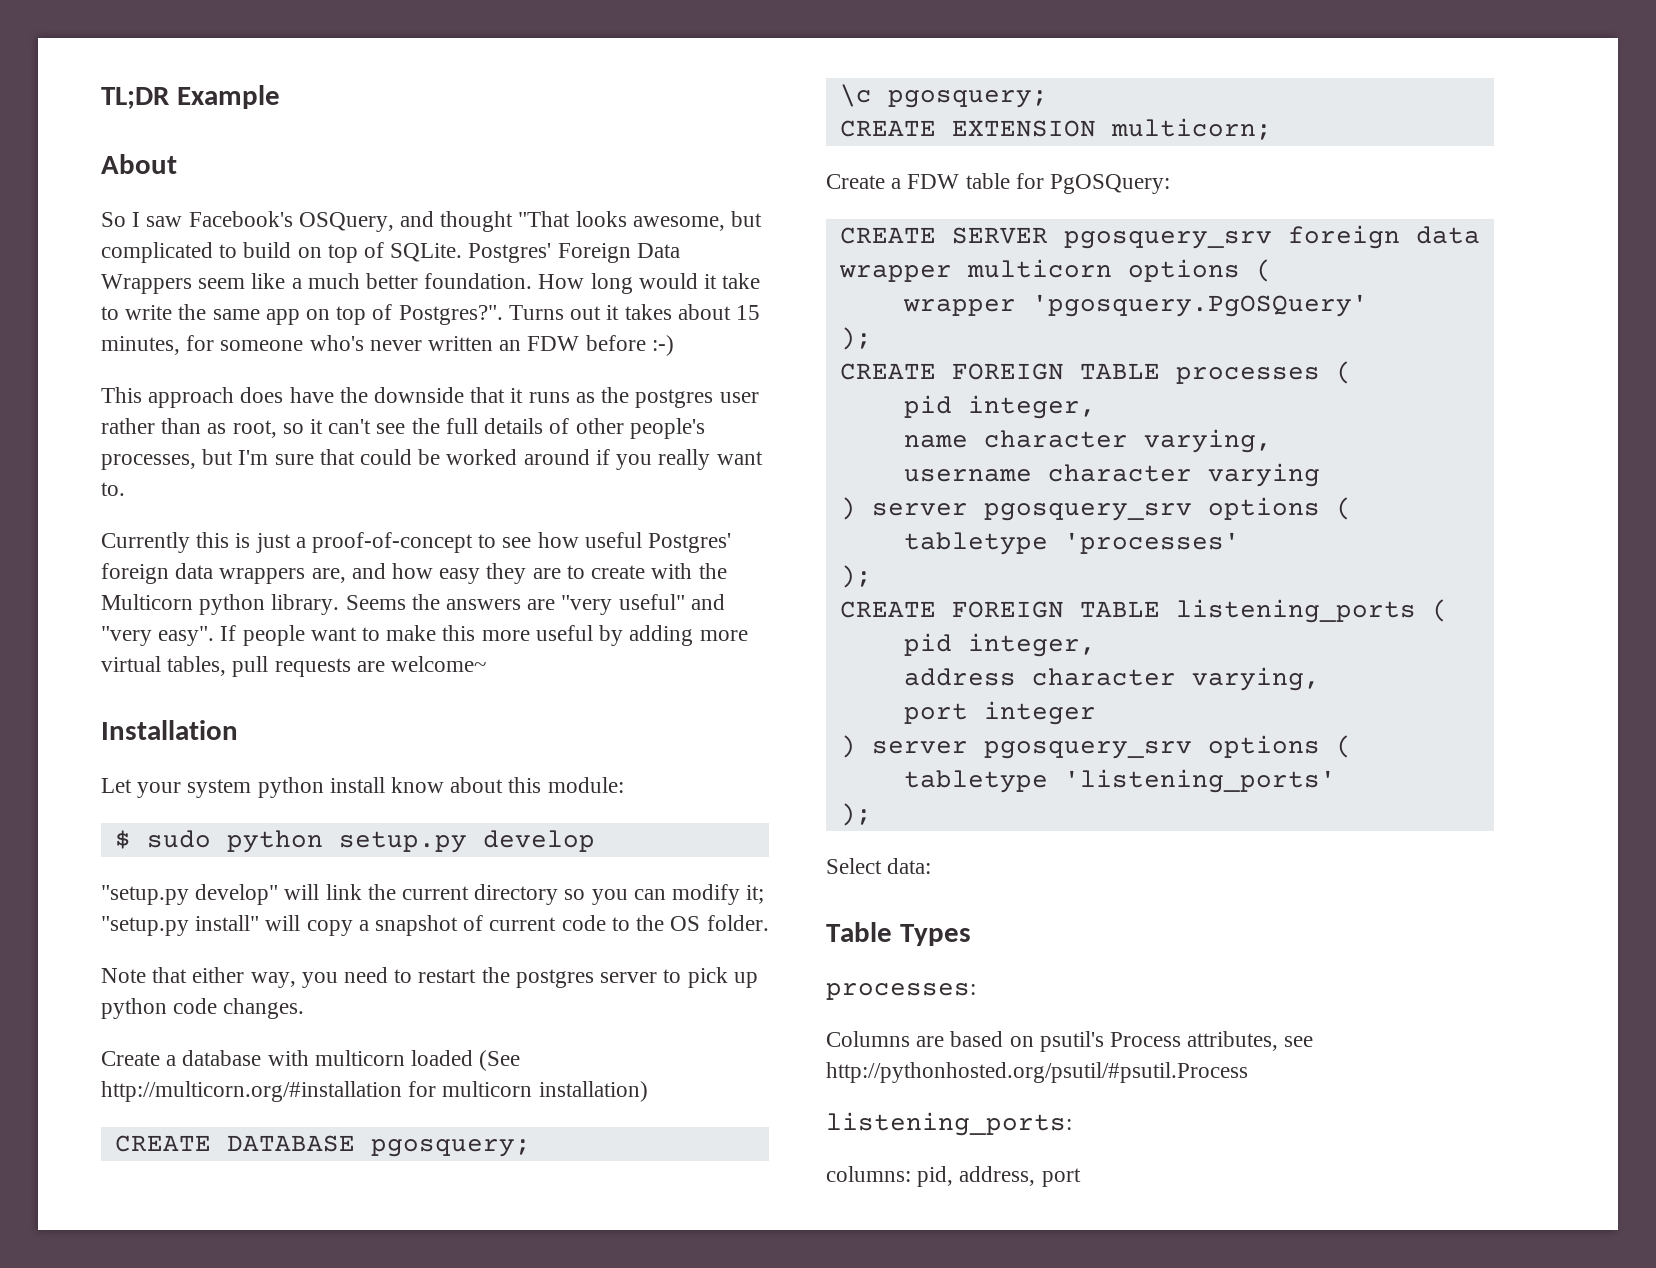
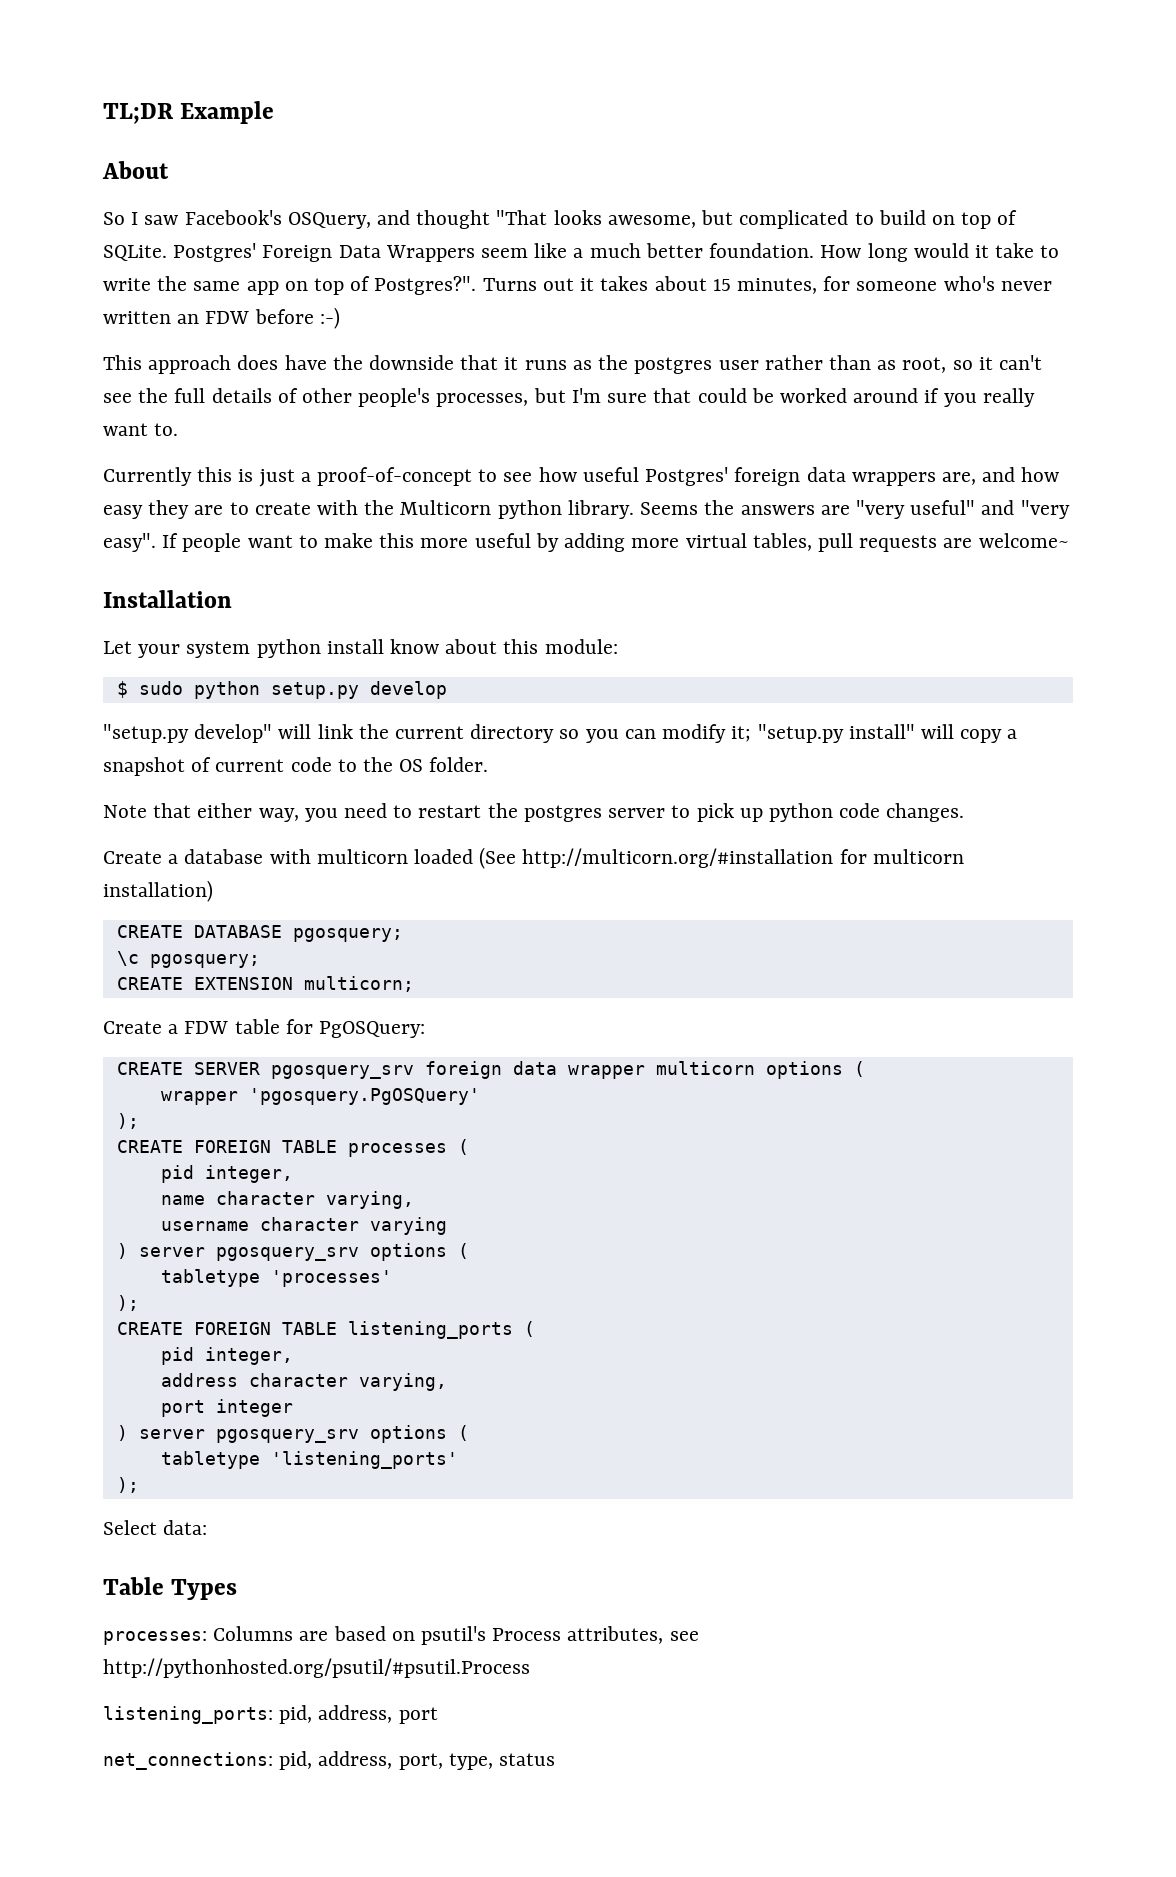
- processes:
- Columns are based on psutil's Process attributes, see http://pythonhosted.org/psutil/#psutil.Process
+ processes: Columns are based on psutil's Process attributes, see http://pythonhosted.org/psutil/#psutil.Process
- listening_ports:
- columns: pid, address, port
+ listening_ports: pid, address, port
+ net_connections: pid, address, port, type, status

